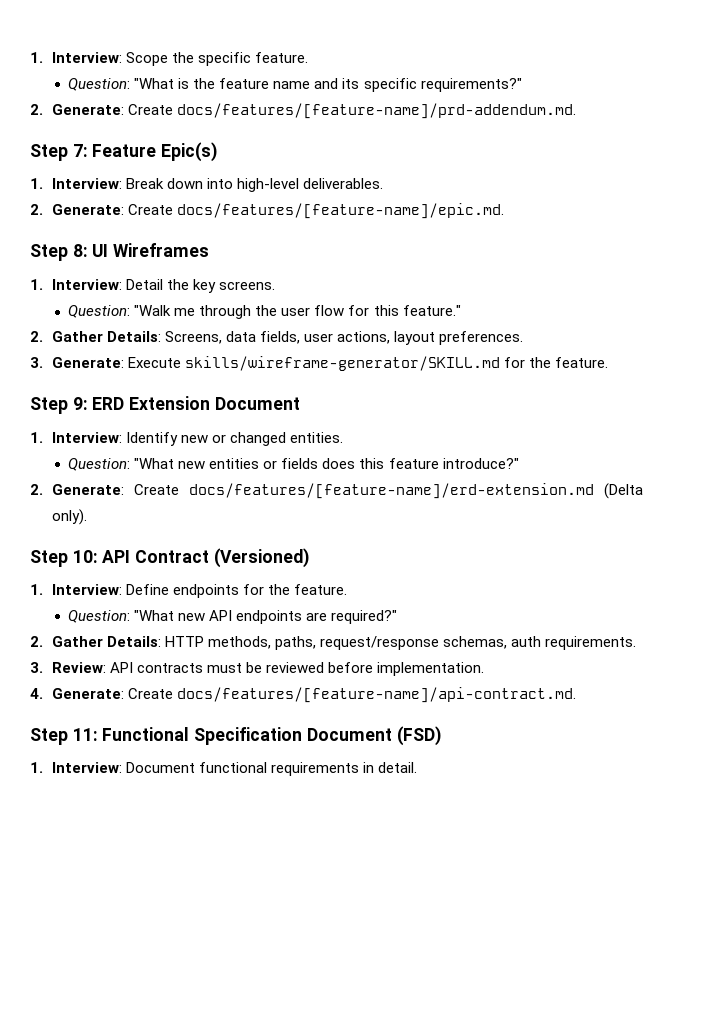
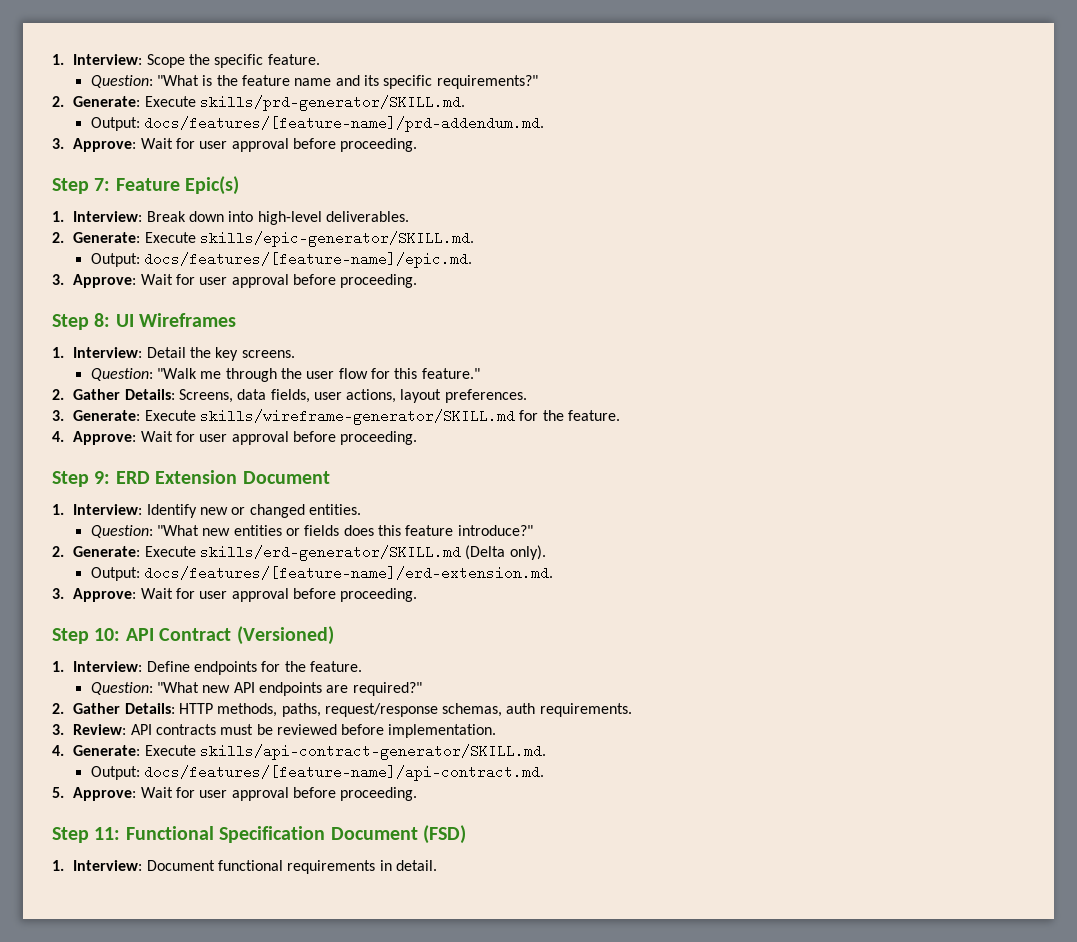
- 2. Generate: Create docs/features/[feature-name]/prd-addendum.md.
+ 2. Generate: Execute skills/prd-generator/SKILL.md.
+ Output: docs/features/[feature-name]/prd-addendum.md.
+ 3. Approve: Wait for user approval before proceeding.
- 2. Generate: Create docs/features/[feature-name]/epic.md.
+ 2. Generate: Execute skills/epic-generator/SKILL.md.
+ Output: docs/features/[feature-name]/epic.md.
+ 3. Approve: Wait for user approval before proceeding.
+ 4. Approve: Wait for user approval before proceeding.
- 2. Generate: Create docs/features/[feature-name]/erd-extension.md (Delta only).
+ 2. Generate: Execute skills/erd-generator/SKILL.md (Delta only).
+ Output: docs/features/[feature-name]/erd-extension.md.
+ 3. Approve: Wait for user approval before proceeding.
- 4. Generate: Create docs/features/[feature-name]/api-contract.md.
+ 4. Generate: Execute skills/api-contract-generator/SKILL.md.
+ Output: docs/features/[feature-name]/api-contract.md.
+ 5. Approve: Wait for user approval before proceeding.

